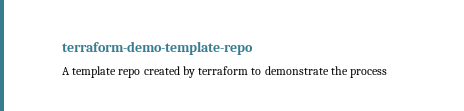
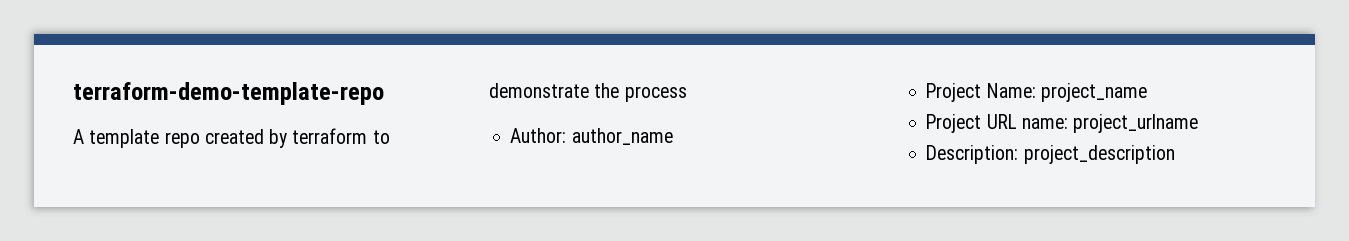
+ Author: author_name
+ Project Name: project_name
+ Project URL name: project_urlname
+ Description: project_description

